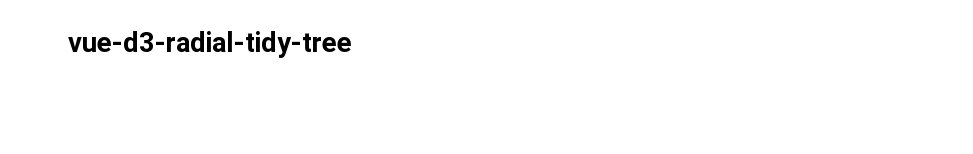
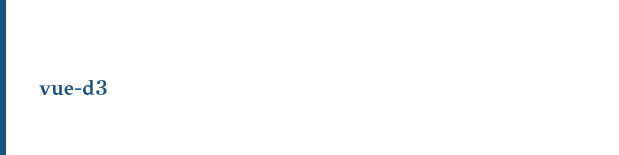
- vue-d3-radial-tidy-tree
+ vue-d3

